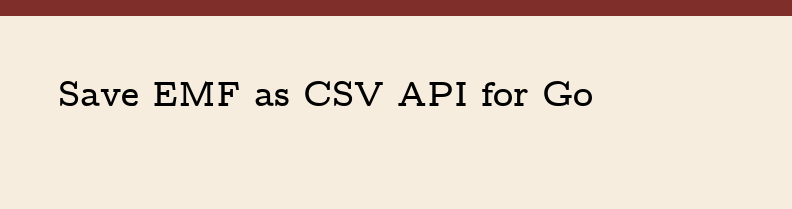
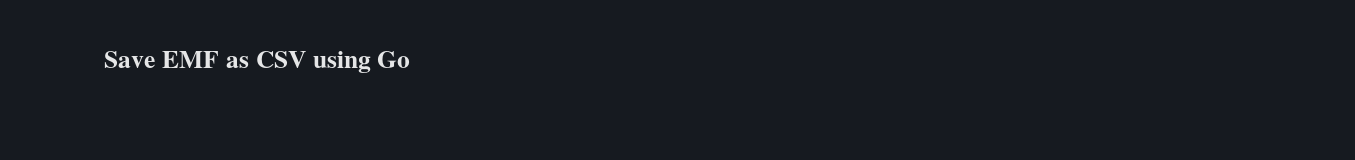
- Save EMF as CSV API for Go
+ Save EMF as CSV using Go

